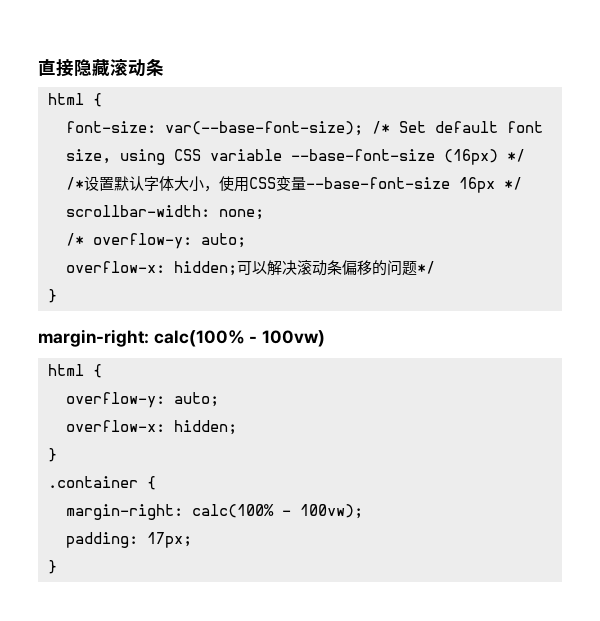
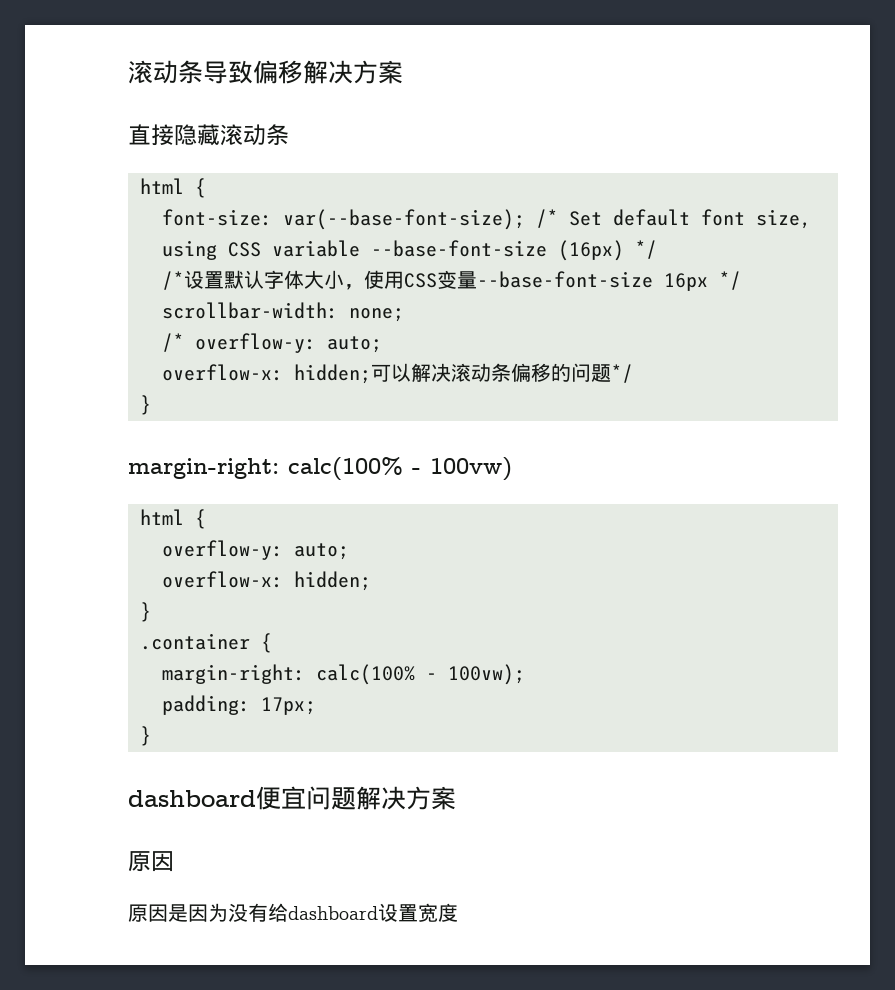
+ 滚动条导致偏移解决方案
+ dashboard便宜问题解决方案
+ 原因
+ 原因是因为没有给dashboard设置宽度

